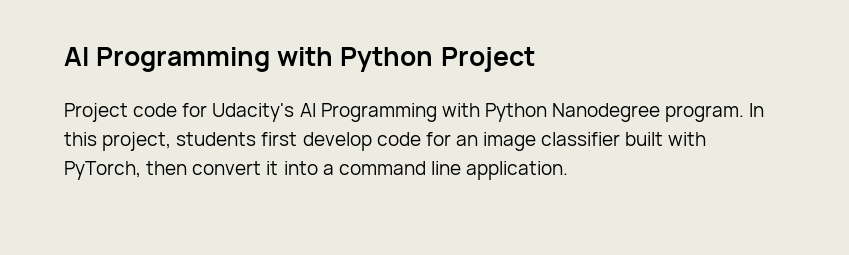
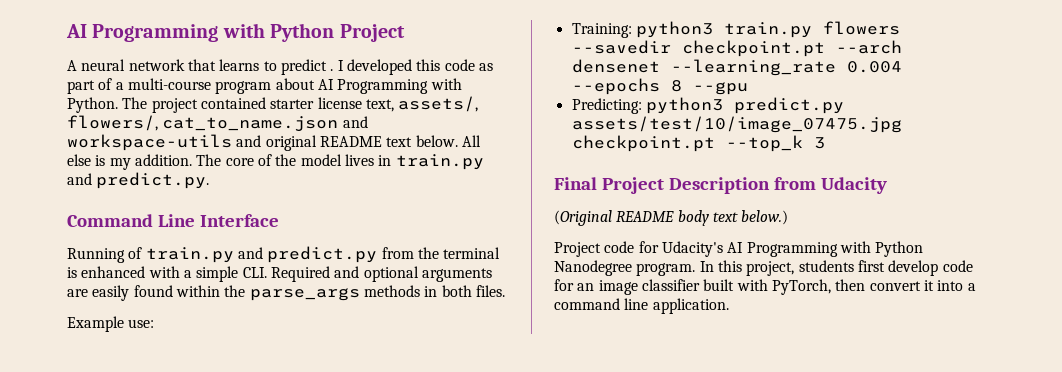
+ A neural network that learns to predict . I developed this code as part of a multi-course program about AI Programming with Python. The project contained starter license text, assets/, flowers/, cat_to_name.json and workspace-utils and original README text below. All else is my addition. The core of the model lives in train.py and predict.py.
+ Command Line Interface
+ Running of train.py and predict.py from the terminal is enhanced with a simple CLI. Required and optional arguments are easily found within the parse_args methods in both files.
+ Example use:
+ Training: python3 train.py flowers --savedir checkpoint.pt --arch densenet --learning_rate 0.004 --epochs 8 --gpu
+ Predicting: python3 predict.py assets/test/10/image_07475.jpg checkpoint.pt --top_k 3
+ Final Project Description from Udacity
+ (Original README body text below.)

